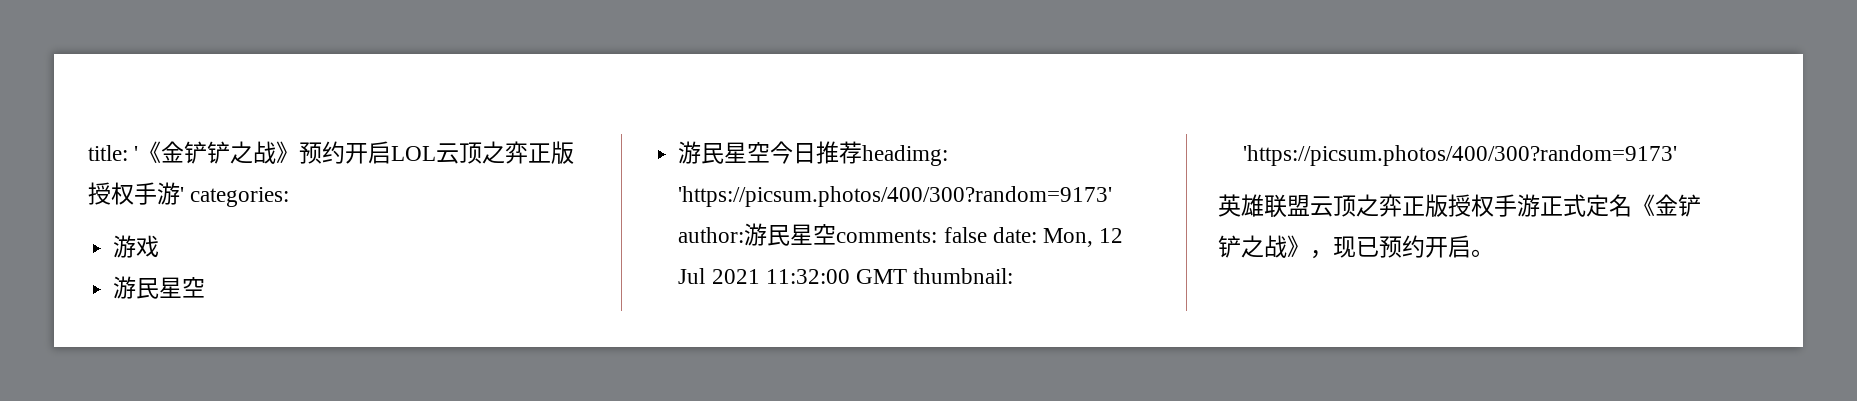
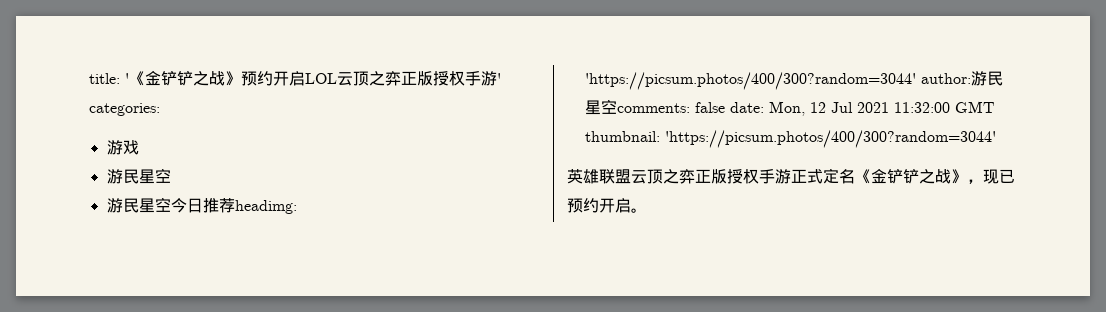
- 游民星空今日推荐headimg: 'https://picsum.photos/400/300?random=9173' author:游民星空comments: false date: Mon, 12 Jul 2021 11:32:00 GMT thumbnail: 'https://picsum.photos/400/300?random=9173'
+ 游民星空今日推荐headimg: 'https://picsum.photos/400/300?random=3044' author:游民星空comments: false date: Mon, 12 Jul 2021 11:32:00 GMT thumbnail: 'https://picsum.photos/400/300?random=3044'

